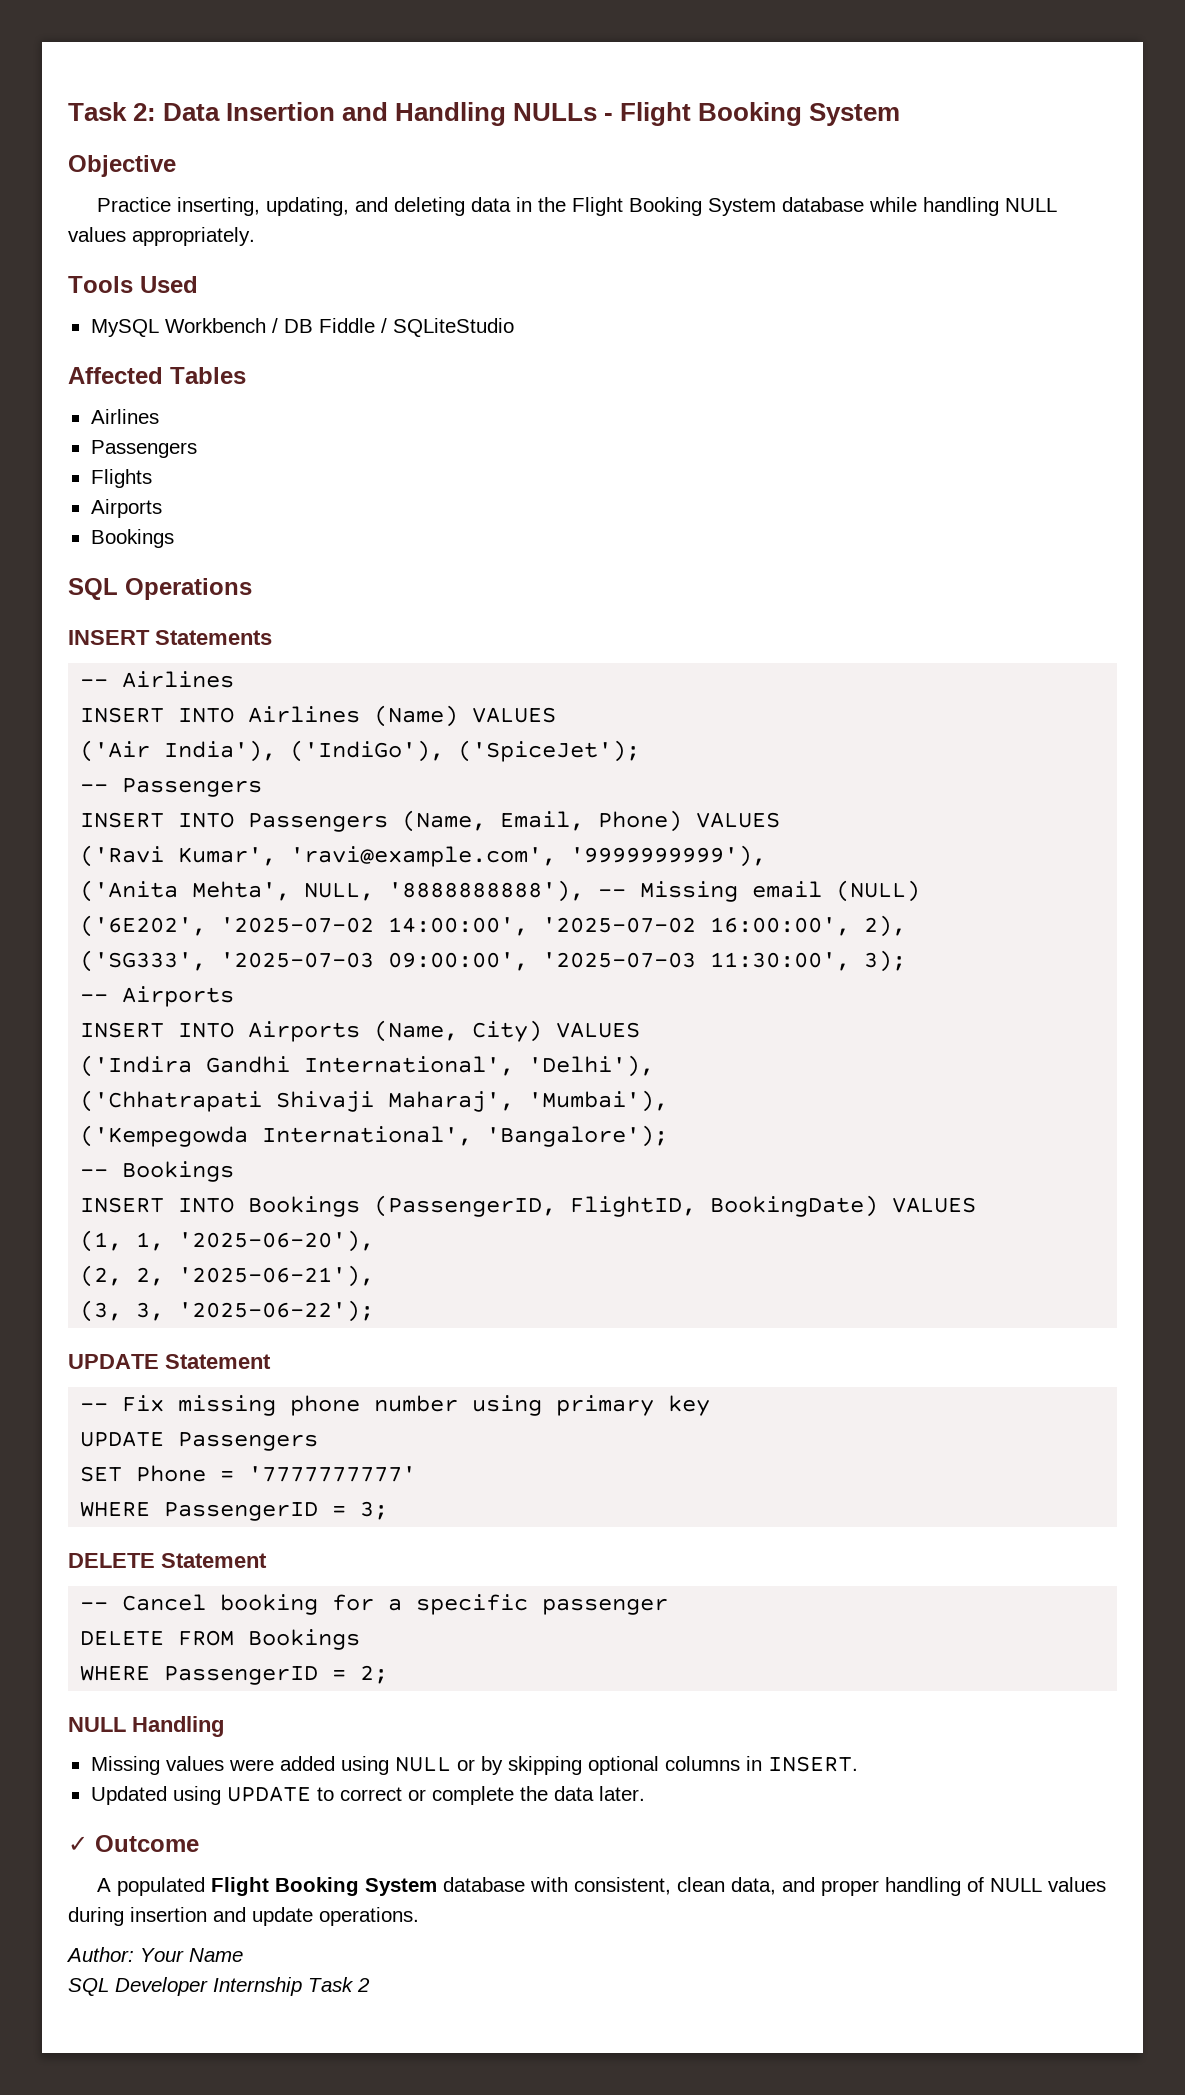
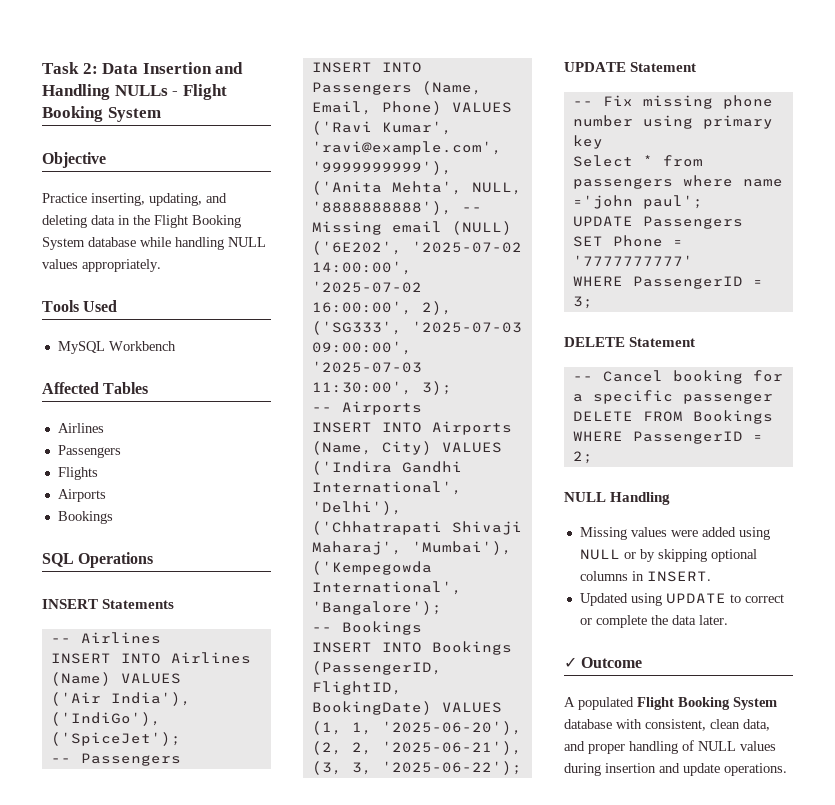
- MySQL Workbench / DB Fiddle / SQLiteStudio
+ MySQL Workbench
+ Select * from passengers where name ='john paul';
- Author: Your Name
- SQL Developer Internship Task 2

